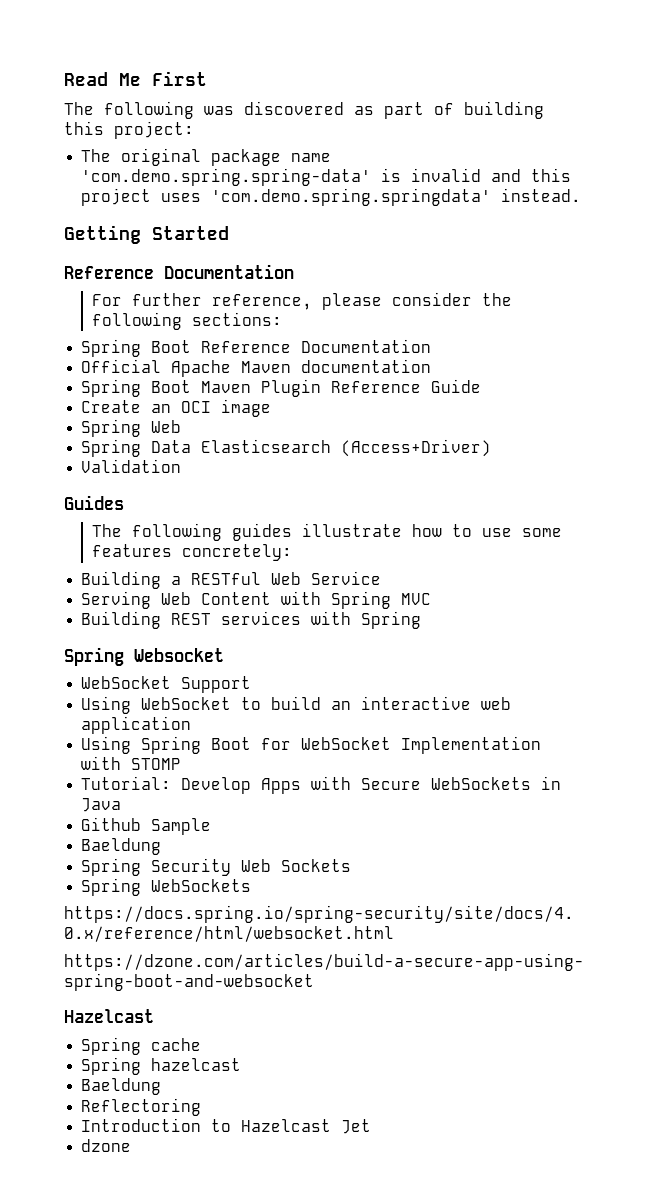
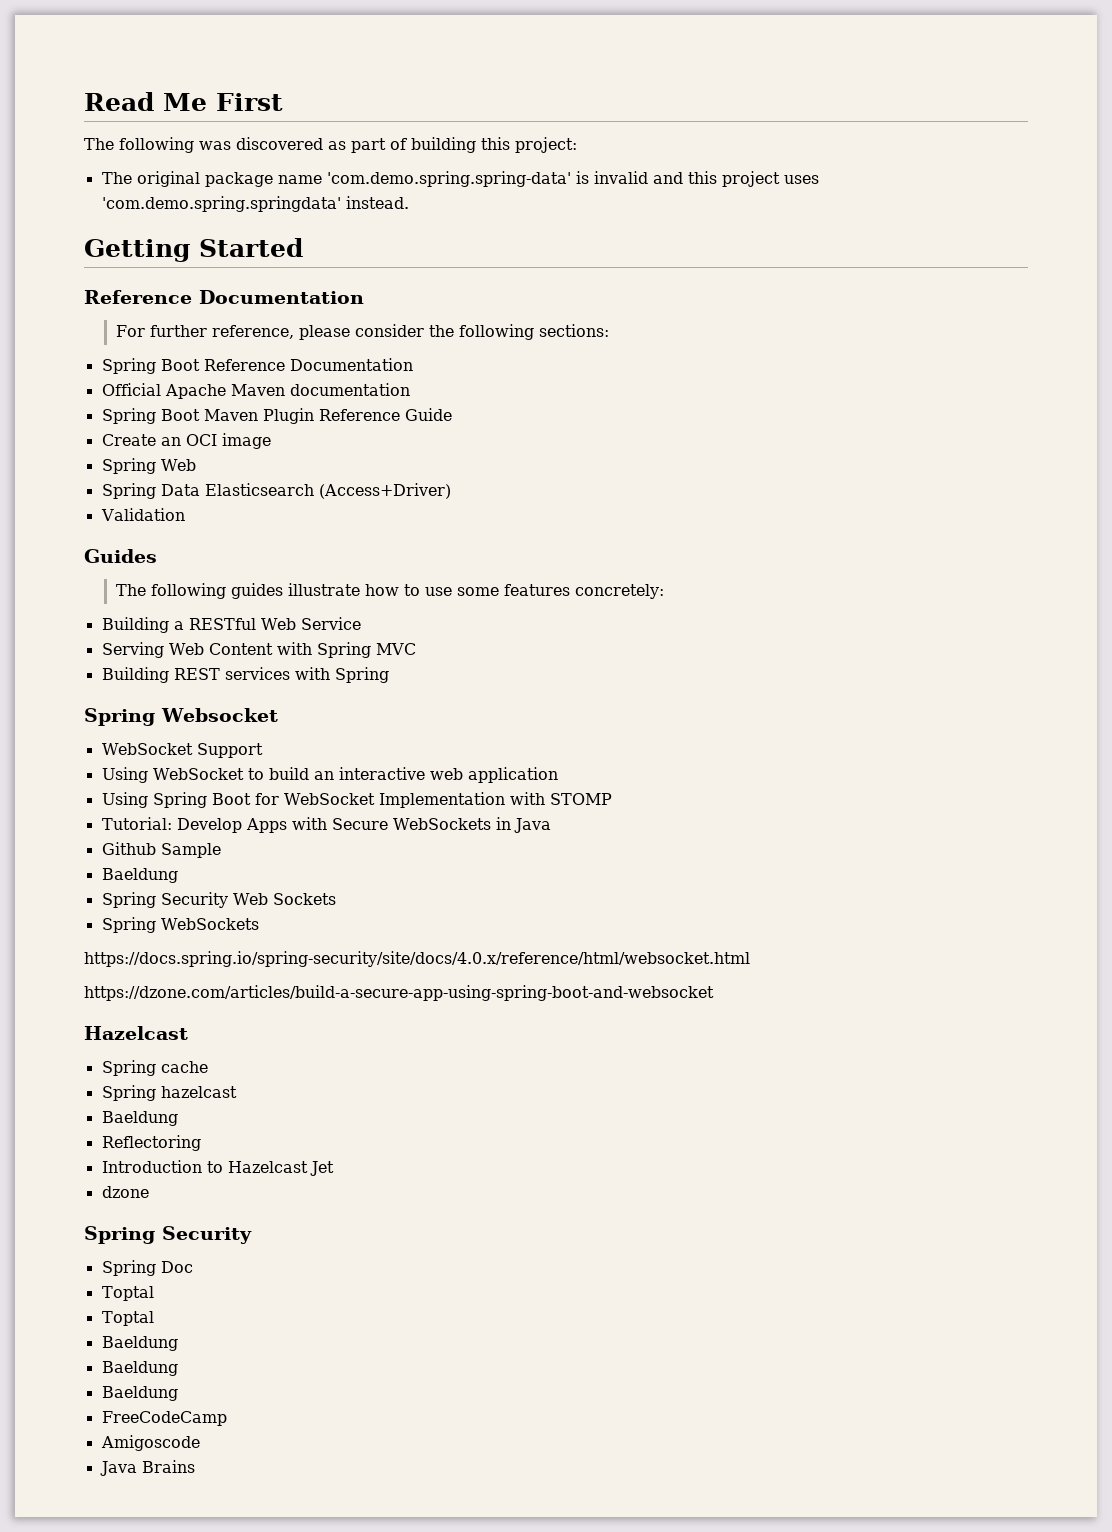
  dzone
+ Spring Security
+ Spring Doc
+ Toptal
+ Toptal
+ Baeldung
+ Baeldung
+ Baeldung
+ FreeCodeCamp
+ Amigoscode
+ Java Brains

